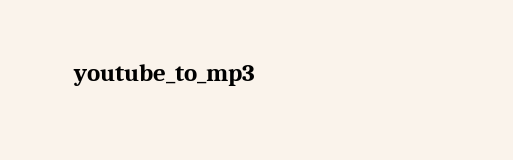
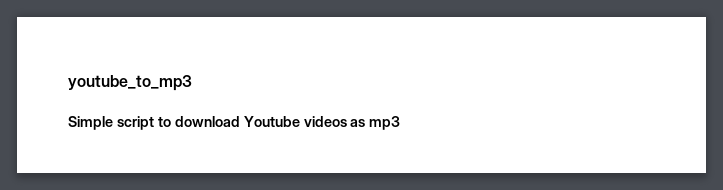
+ Simple script to download Youtube videos as mp3

